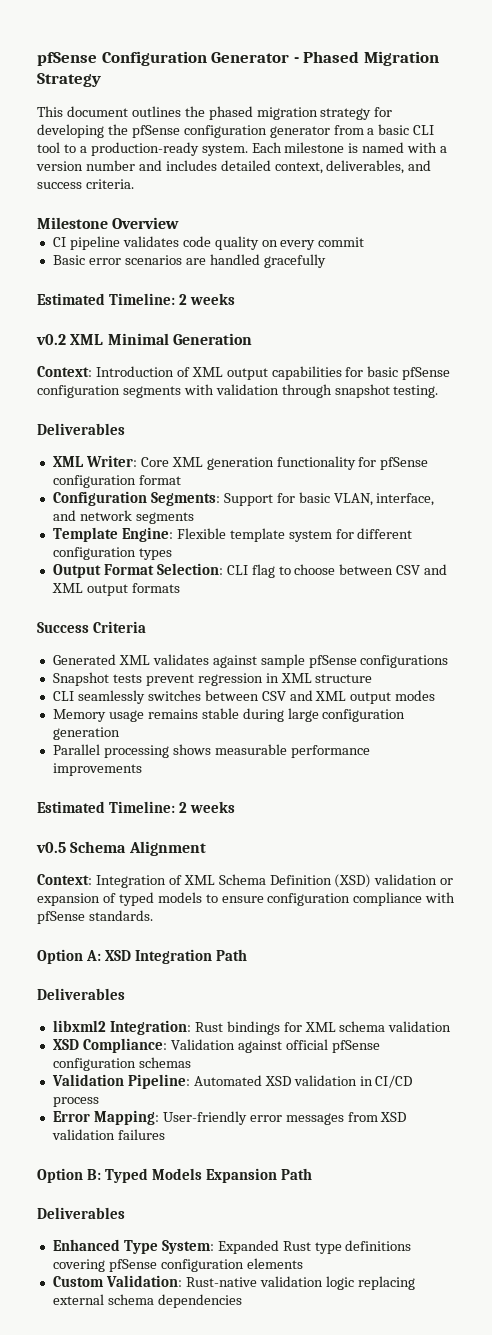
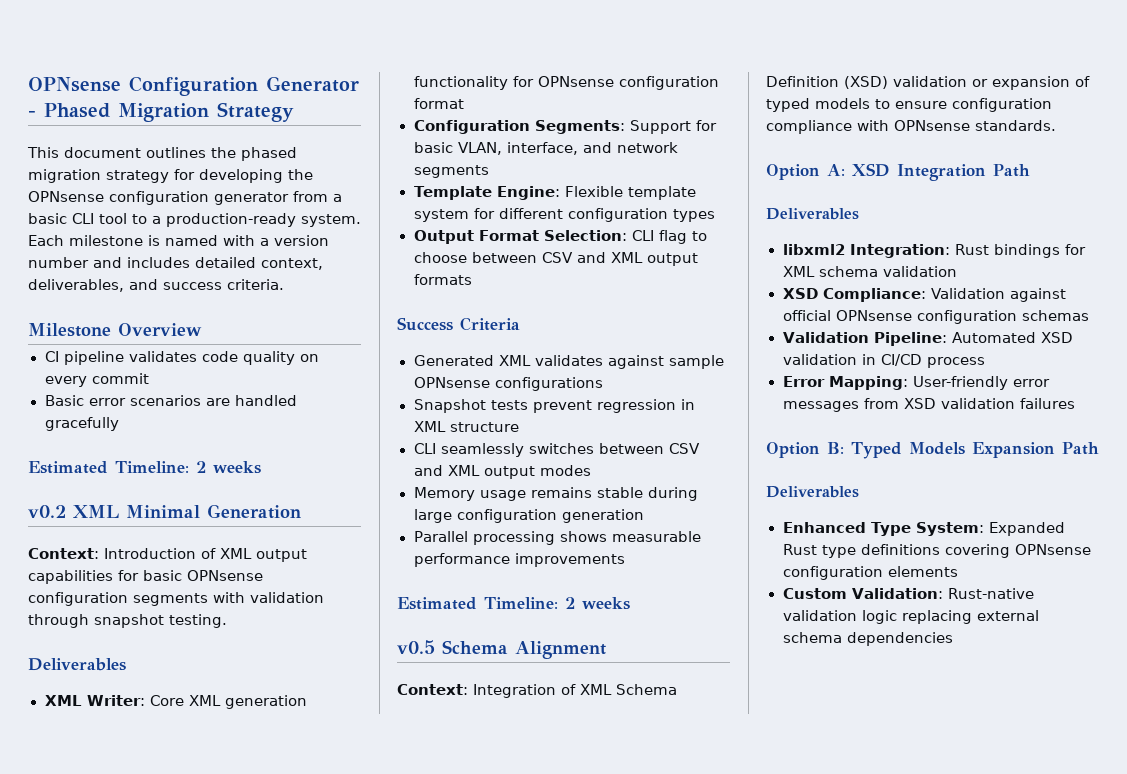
- pfSense Configuration Generator - Phased Migration Strategy
+ OPNsense Configuration Generator - Phased Migration Strategy
- This document outlines the phased migration strategy for developing the pfSense configuration generator from a basic CLI tool to a production-ready system.
+ This document outlines the phased migration strategy for developing the OPNsense configuration generator from a basic CLI tool to a production-ready system.
- Context: Introduction of XML output capabilities for basic pfSense configuration segments with validation through snapshot testing.
+ Context: Introduction of XML output capabilities for basic OPNsense configuration segments with validation through snapshot testing.
- XML Writer: Core XML generation functionality for pfSense configuration format
+ XML Writer: Core XML generation functionality for OPNsense configuration format
- Generated XML validates against sample pfSense configurations
+ Generated XML validates against sample OPNsense configurations
- Context: Integration of XML Schema Definition (XSD) validation or expansion of typed models to ensure configuration compliance with pfSense standards.
+ Context: Integration of XML Schema Definition (XSD) validation or expansion of typed models to ensure configuration compliance with OPNsense standards.
- XSD Compliance: Validation against official pfSense configuration schemas
+ XSD Compliance: Validation against official OPNsense configuration schemas
- Enhanced Type System: Expanded Rust type definitions covering pfSense configuration elements
+ Enhanced Type System: Expanded Rust type definitions covering OPNsense configuration elements

